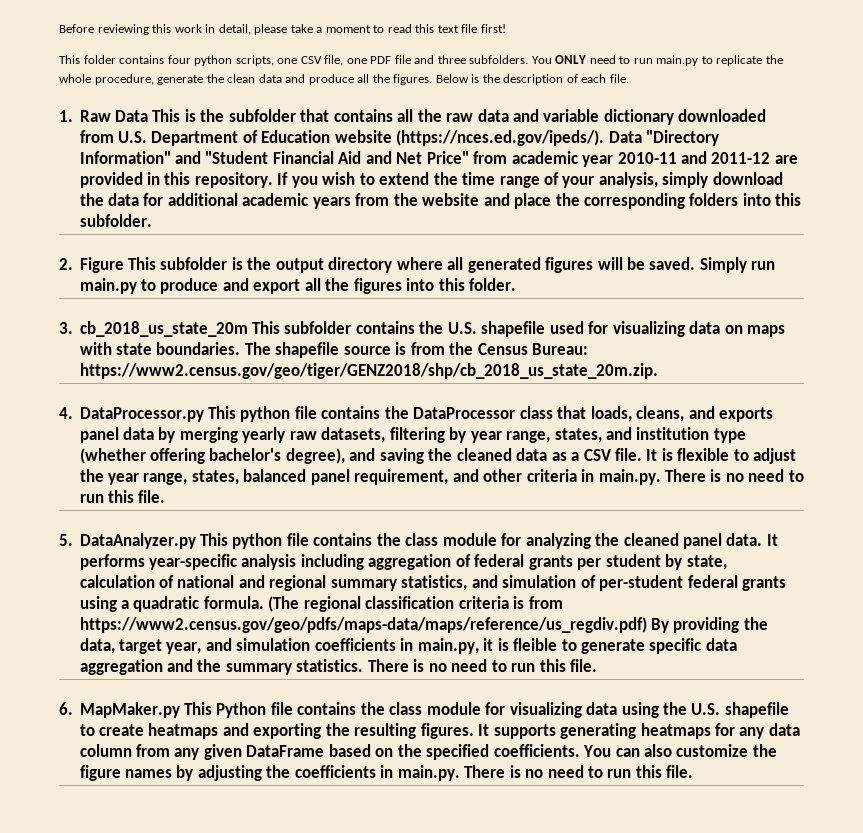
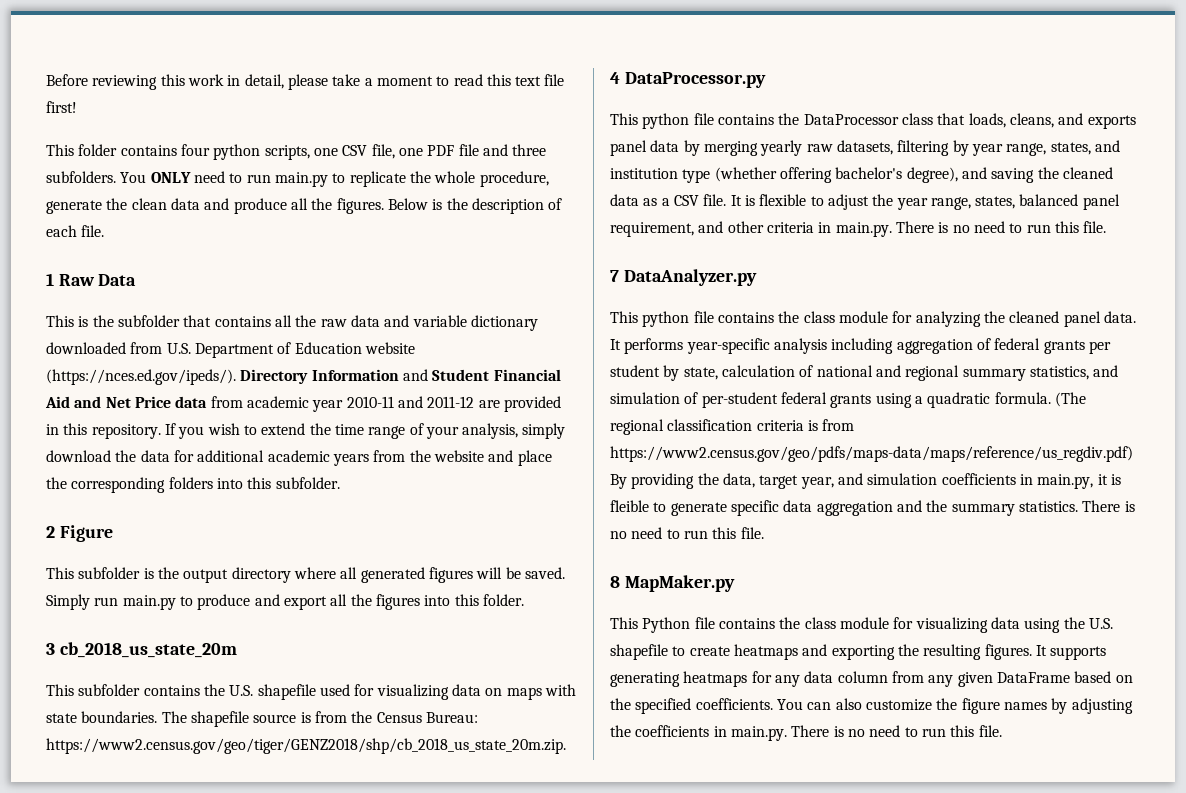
- 1. Raw Data This is the subfolder that contains all the raw data and variable dictionary downloaded from U.S. Department of Education website (https://nces.ed.gov/ipeds/). Data "Directory Information" and "Student Financial Aid and Net Price" from academic year 2010-11 and 2011-12 are provided in this repository.
+ 1 Raw Data
+ This is the subfolder that contains all the raw data and variable dictionary downloaded from U.S. Department of Education website (https://nces.ed.gov/ipeds/). Directory Information and Student Financial Aid and Net Price data from academic year 2010-11 and 2011-12 are provided in this repository.
- 2. Figure This subfolder is the output directory where all generated figures will be saved.
+ 2 Figure
+ This subfolder is the output directory where all generated figures will be saved.
- 3. cb_2018_us_state_20m This subfolder contains the U.S. shapefile used for visualizing data on maps with state boundaries.
+ 3 cb_2018_us_state_20m
+ This subfolder contains the U.S. shapefile used for visualizing data on maps with state boundaries.
- 4. DataProcessor.py This python file contains the DataProcessor class that loads, cleans, and exports panel data by merging yearly raw datasets, filtering by year range, states, and institution type (whether offering bachelor's degree), and saving the cleaned data as a CSV file.
+ 4 DataProcessor.py
+ This python file contains the DataProcessor class that loads, cleans, and exports panel data by merging yearly raw datasets, filtering by year range, states, and institution type (whether offering bachelor's degree), and saving the cleaned data as a CSV file.
- 5. DataAnalyzer.py This python file contains the class module for analyzing the cleaned panel data.
+ 7 DataAnalyzer.py
+ This python file contains the class module for analyzing the cleaned panel data.
- 6. MapMaker.py This Python file contains the class module for visualizing data using the U.S. shapefile to create heatmaps and exporting the resulting figures.
+ 8 MapMaker.py
+ This Python file contains the class module for visualizing data using the U.S. shapefile to create heatmaps and exporting the resulting figures.

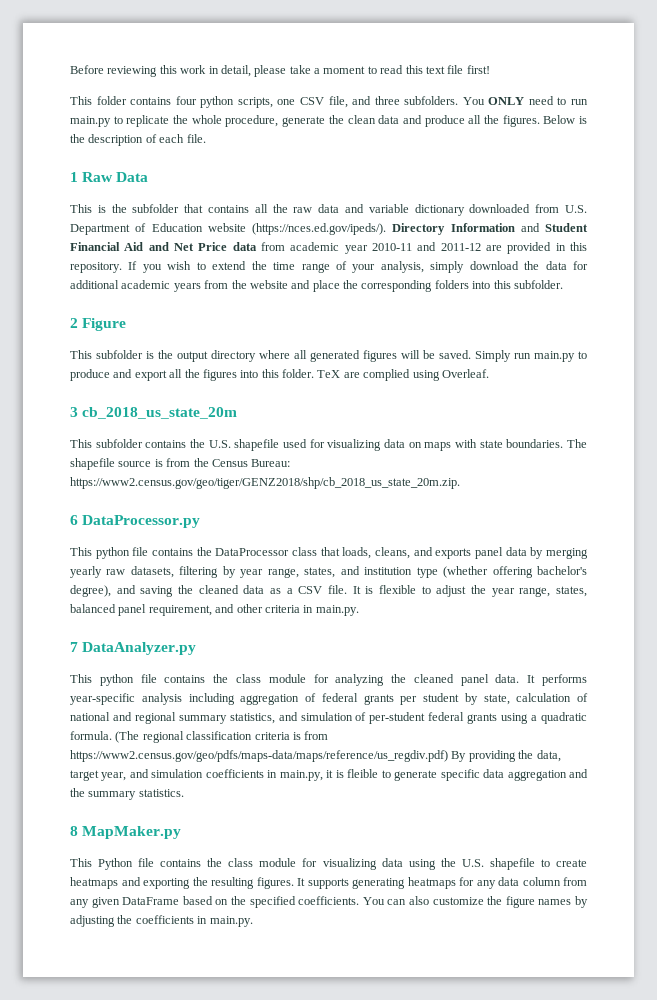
- This folder contains four python scripts, one CSV file, one PDF file and three subfolders.
+ This folder contains four python scripts, one CSV file, and three subfolders.
+ TeX are complied using Overleaf.
- 4 DataProcessor.py
+ 6 DataProcessor.py
- It is flexible to adjust the year range, states, balanced panel requirement, and other criteria in main.py. There is no need to run this file.
+ It is flexible to adjust the year range, states, balanced panel requirement, and other criteria in main.py.
- (The regional classification criteria is from https://www2.census.gov/geo/pdfs/maps-data/maps/reference/us_regdiv.pdf) By providing the data, target year, and simulation coefficients in main.py, it is fleible to generate specific data aggregation and the summary statistics. There is no need to run this file.
+ (The regional classification criteria is from https://www2.census.gov/geo/pdfs/maps-data/maps/reference/us_regdiv.pdf) By providing the data, target year, and simulation coefficients in main.py, it is fleible to generate specific data aggregation and the summary statistics.
- You can also customize the figure names by adjusting the coefficients in main.py. There is no need to run this file.
+ You can also customize the figure names by adjusting the coefficients in main.py.

